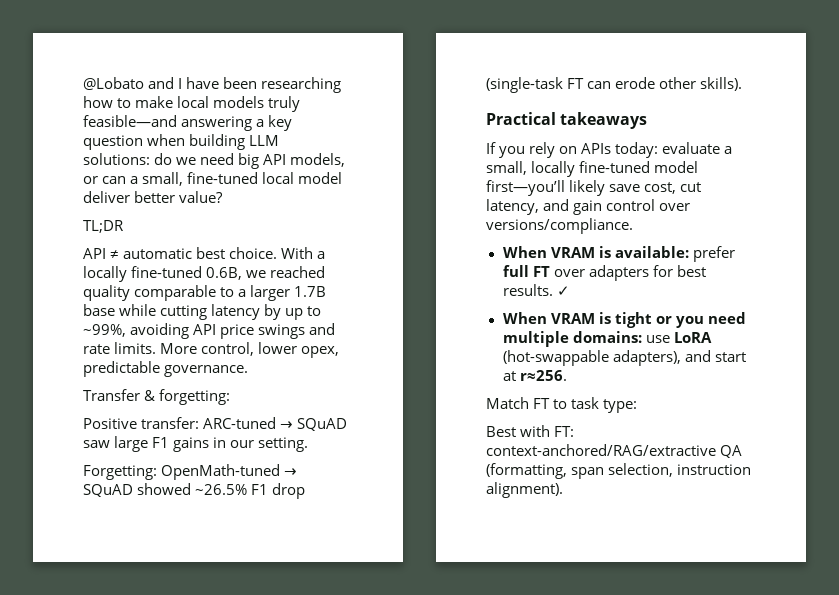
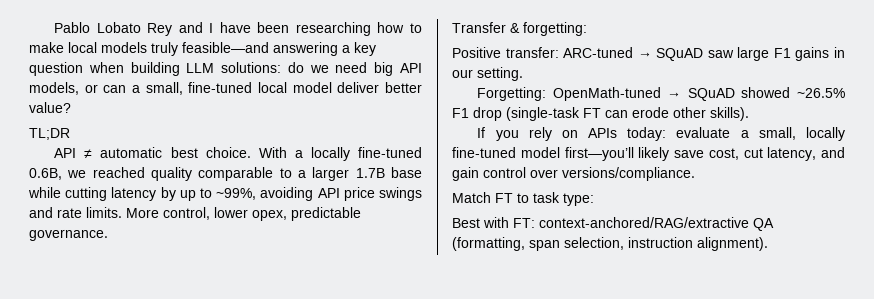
- @Lobato and I have been researching how to make local models truly feasible—and answering a key question when building LLM solutions: do we need big API models, or can a small, fine-tuned local model deliver better value?
+ Pablo Lobato Rey and I have been researching how to make local models truly feasible—and answering a key question when building LLM solutions: do we need big API models, or can a small, fine-tuned local model deliver better value?
- Practical takeaways
- When VRAM is available: prefer full FT over adapters for best results. ✓
- When VRAM is tight or you need multiple domains: use LoRA (hot-swappable adapters), and start at r≈256.

